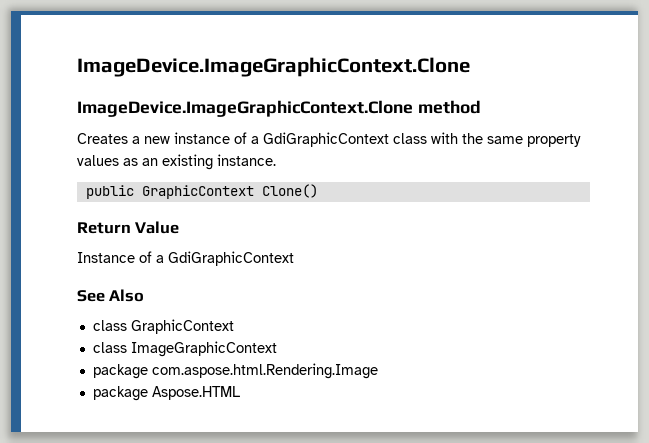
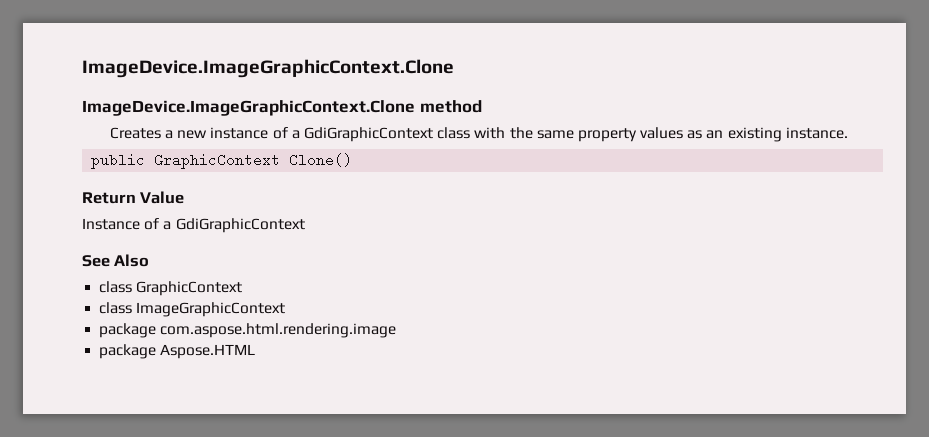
- package com.aspose.html.Rendering.Image
+ package com.aspose.html.rendering.image

